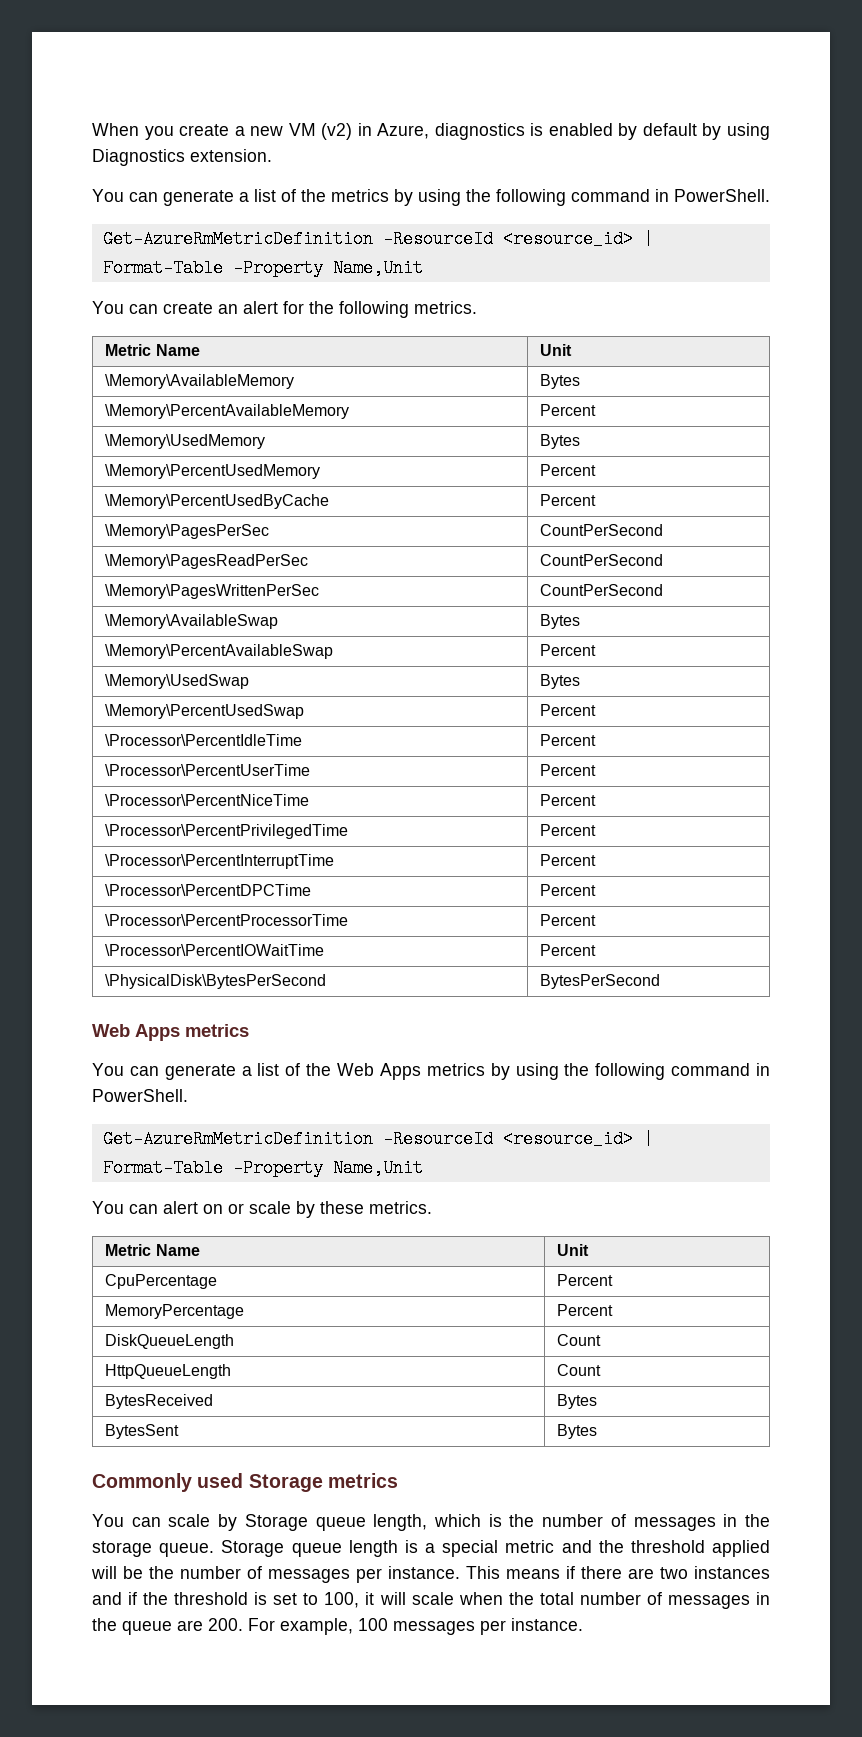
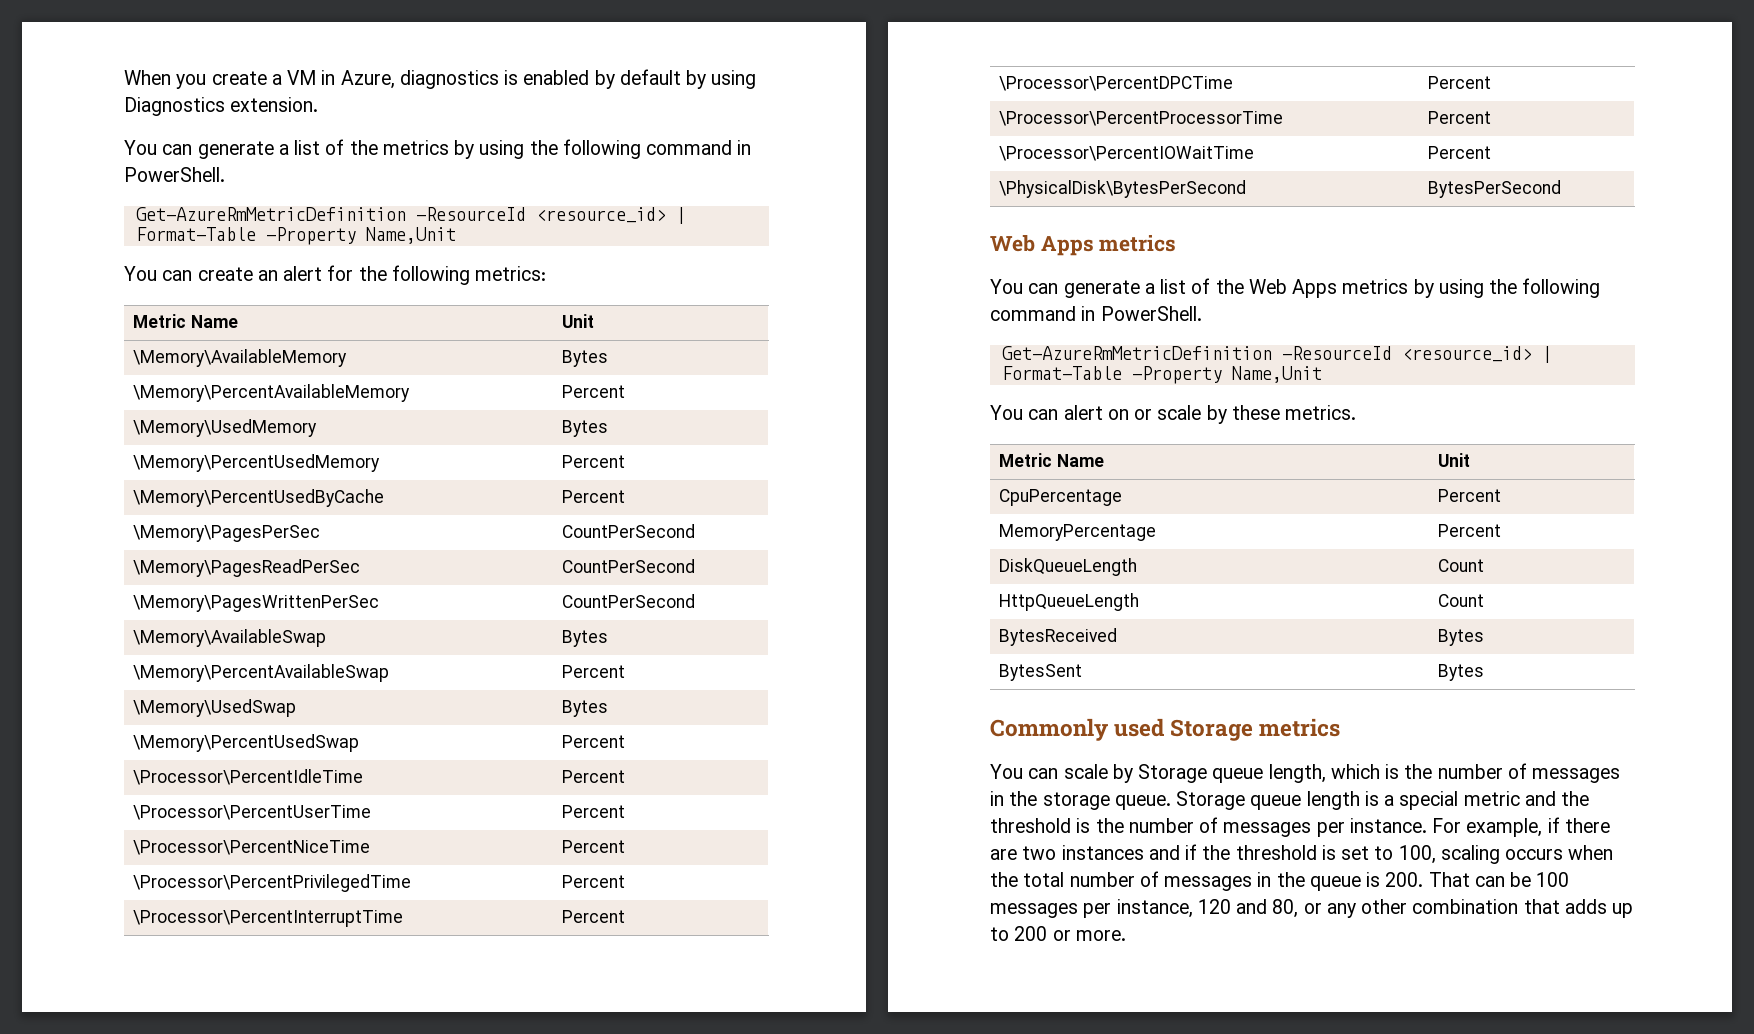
- When you create a new VM (v2) in Azure, diagnostics is enabled by default by using Diagnostics extension.
+ When you create a VM in Azure, diagnostics is enabled by default by using Diagnostics extension.
- You can create an alert for the following metrics.
+ You can create an alert for the following metrics:
- Storage queue length is a special metric and the threshold applied will be the number of messages per instance.
+ Storage queue length is a special metric and the threshold is the number of messages per instance.
- This means if there are two instances and if the threshold is set to 100, it will scale when the total number of messages in the queue are 200. For example, 100 messages per instance.
+ For example, if there are two instances and if the threshold is set to 100, scaling occurs when the total number of messages in the queue is 200. That can be 100 messages per instance, 120 and 80, or any other combination that adds up to 200 or more.

